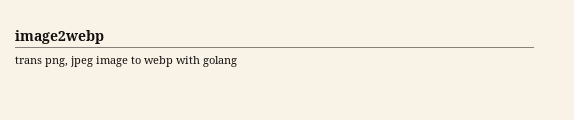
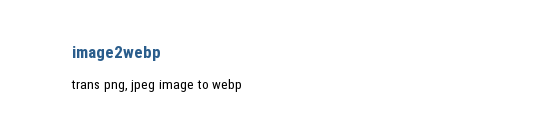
- trans png, jpeg image to webp with golang
+ trans png, jpeg image to webp

